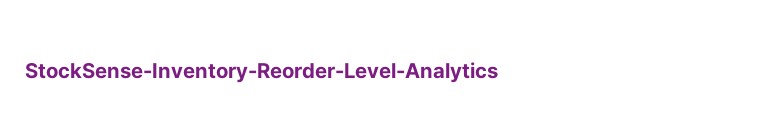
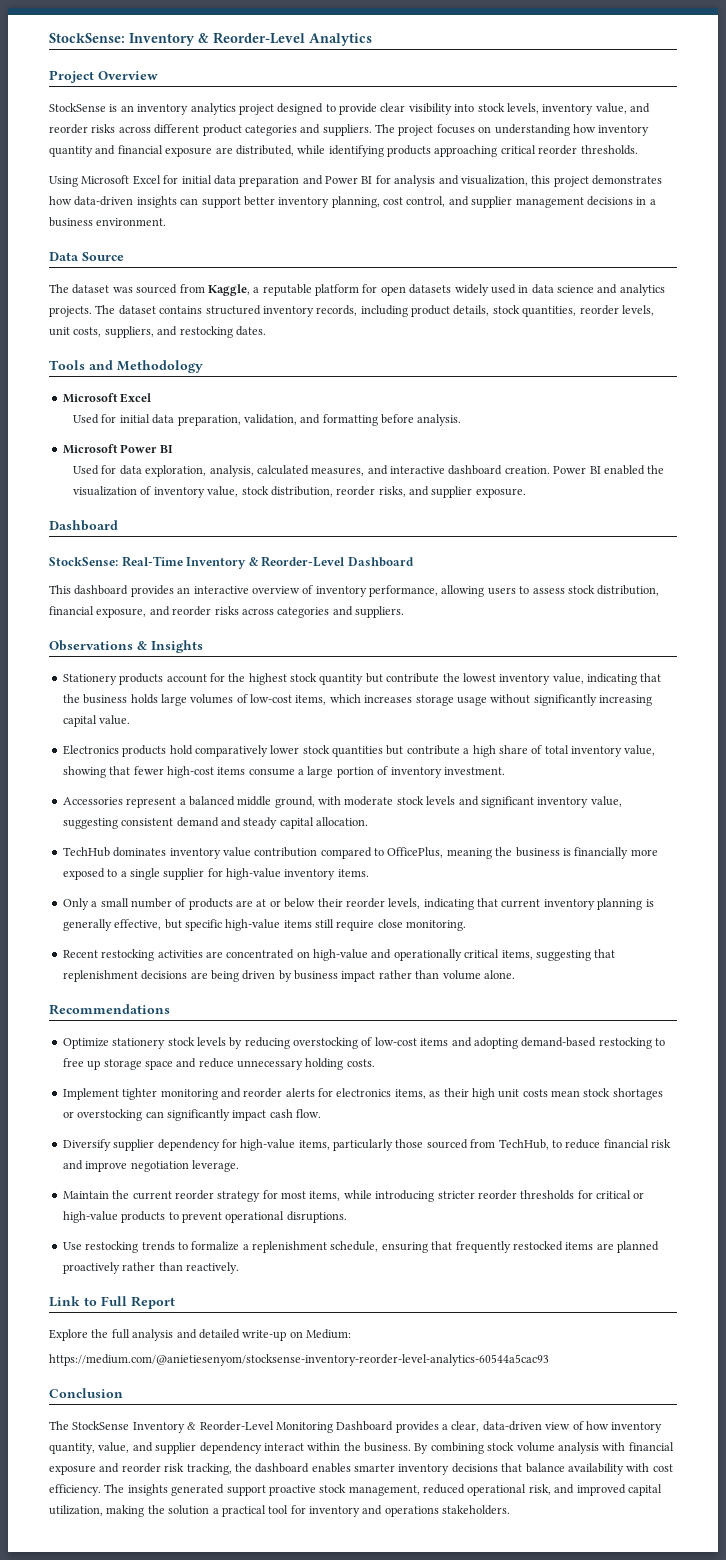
- StockSense-Inventory-Reorder-Level-Analytics
+ StockSense: Inventory & Reorder-Level Analytics
+ Project Overview
+ StockSense is an inventory analytics project designed to provide clear visibility into stock levels, inventory value, and reorder risks across different product categories and suppliers. The project focuses on understanding how inventory quantity and financial exposure are distributed, while identifying products approaching critical reorder thresholds.
+ Using Microsoft Excel for initial data preparation and Power BI for analysis and visualization, this project demonstrates how data-driven insights can support better inventory planning, cost control, and supplier management decisions in a business environment.
+ Data Source
+ The dataset was sourced from Kaggle, a reputable platform for open datasets widely used in data science and analytics projects. The dataset contains structured inventory records, including product details, stock quantities, reorder levels, unit costs, suppliers, and restocking dates.
+ Tools and Methodology
+ Microsoft Excel
+ Used for initial data preparation, validation, and formatting before analysis.
+ Microsoft Power BI
+ Used for data exploration, analysis, calculated measures, and interactive dashboard creation. Power BI enabled the visualization of inventory value, stock distribution, reorder risks, and supplier exposure.
+ Dashboard
+ StockSense: Real-Time Inventory & Reorder-Level Dashboard
+ This dashboard provides an interactive overview of inventory performance, allowing users to assess stock distribution, financial exposure, and reorder risks across categories and suppliers.
+ Observations & Insights
+ Stationery products account for the highest stock quantity but contribute the lowest inventory value, indicating that the business holds large volumes of low-cost items, which increases storage usage without significantly increasing capital value.
+ Electronics products hold comparatively lower stock quantities but contribute a high share of total inventory value, showing that fewer high-cost items consume a large portion of inventory investment.
+ Accessories represent a balanced middle ground, with moderate stock levels and significant inventory value, suggesting consistent demand and steady capital allocation.
+ TechHub dominates inventory value contribution compared to OfficePlus, meaning the business is financially more exposed to a single supplier for high-value inventory items.
+ Only a small number of products are at or below their reorder levels, indicating that current inventory planning is generally effective, but specific high-value items still require close monitoring.
+ Recent restocking activities are concentrated on high-value and operationally critical items, suggesting that replenishment decisions are being driven by business impact rather than volume alone.
+ Recommendations
+ Optimize stationery stock levels by reducing overstocking of low-cost items and adopting demand-based restocking to free up storage space and reduce unnecessary holding costs.
+ Implement tighter monitoring and reorder alerts for electronics items, as their high unit costs mean stock shortages or overstocking can significantly impact cash flow.
+ Diversify supplier dependency for high-value items, particularly those sourced from TechHub, to reduce financial risk and improve negotiation leverage.
+ Maintain the current reorder strategy for most items, while introducing stricter reorder thresholds for critical or high-value products to prevent operational disruptions.
+ Use restocking trends to formalize a replenishment schedule, ensuring that frequently restocked items are planned proactively rather than reactively.
+ Link to Full Report
+ Explore the full analysis and detailed write-up on Medium:
+ https://medium.com/@anietiesenyom/stocksense-inventory-reorder-level-analytics-60544a5cac93
+ Conclusion
+ The StockSense Inventory & Reorder-Level Monitoring Dashboard provides a clear, data-driven view of how inventory quantity, value, and supplier dependency interact within the business. By combining stock volume analysis with financial exposure and reorder risk tracking, the dashboard enables smarter inventory decisions that balance availability with cost efficiency. The insights generated support proactive stock management, reduced operational risk, and improved capital utilization, making the solution a practical tool for inventory and operations stakeholders.

